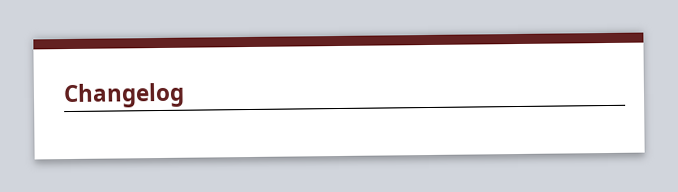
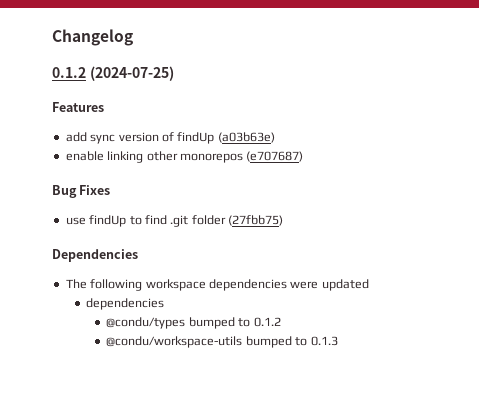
+ 0.1.2 (2024-07-25)
+ Features
+ add sync version of findUp (a03b63e)
+ enable linking other monorepos (e707687)
+ Bug Fixes
+ use findUp to find .git folder (27fbb75)
+ Dependencies
+ The following workspace dependencies were updated
+ dependencies
+ @condu/types bumped to 0.1.2
+ @condu/workspace-utils bumped to 0.1.3

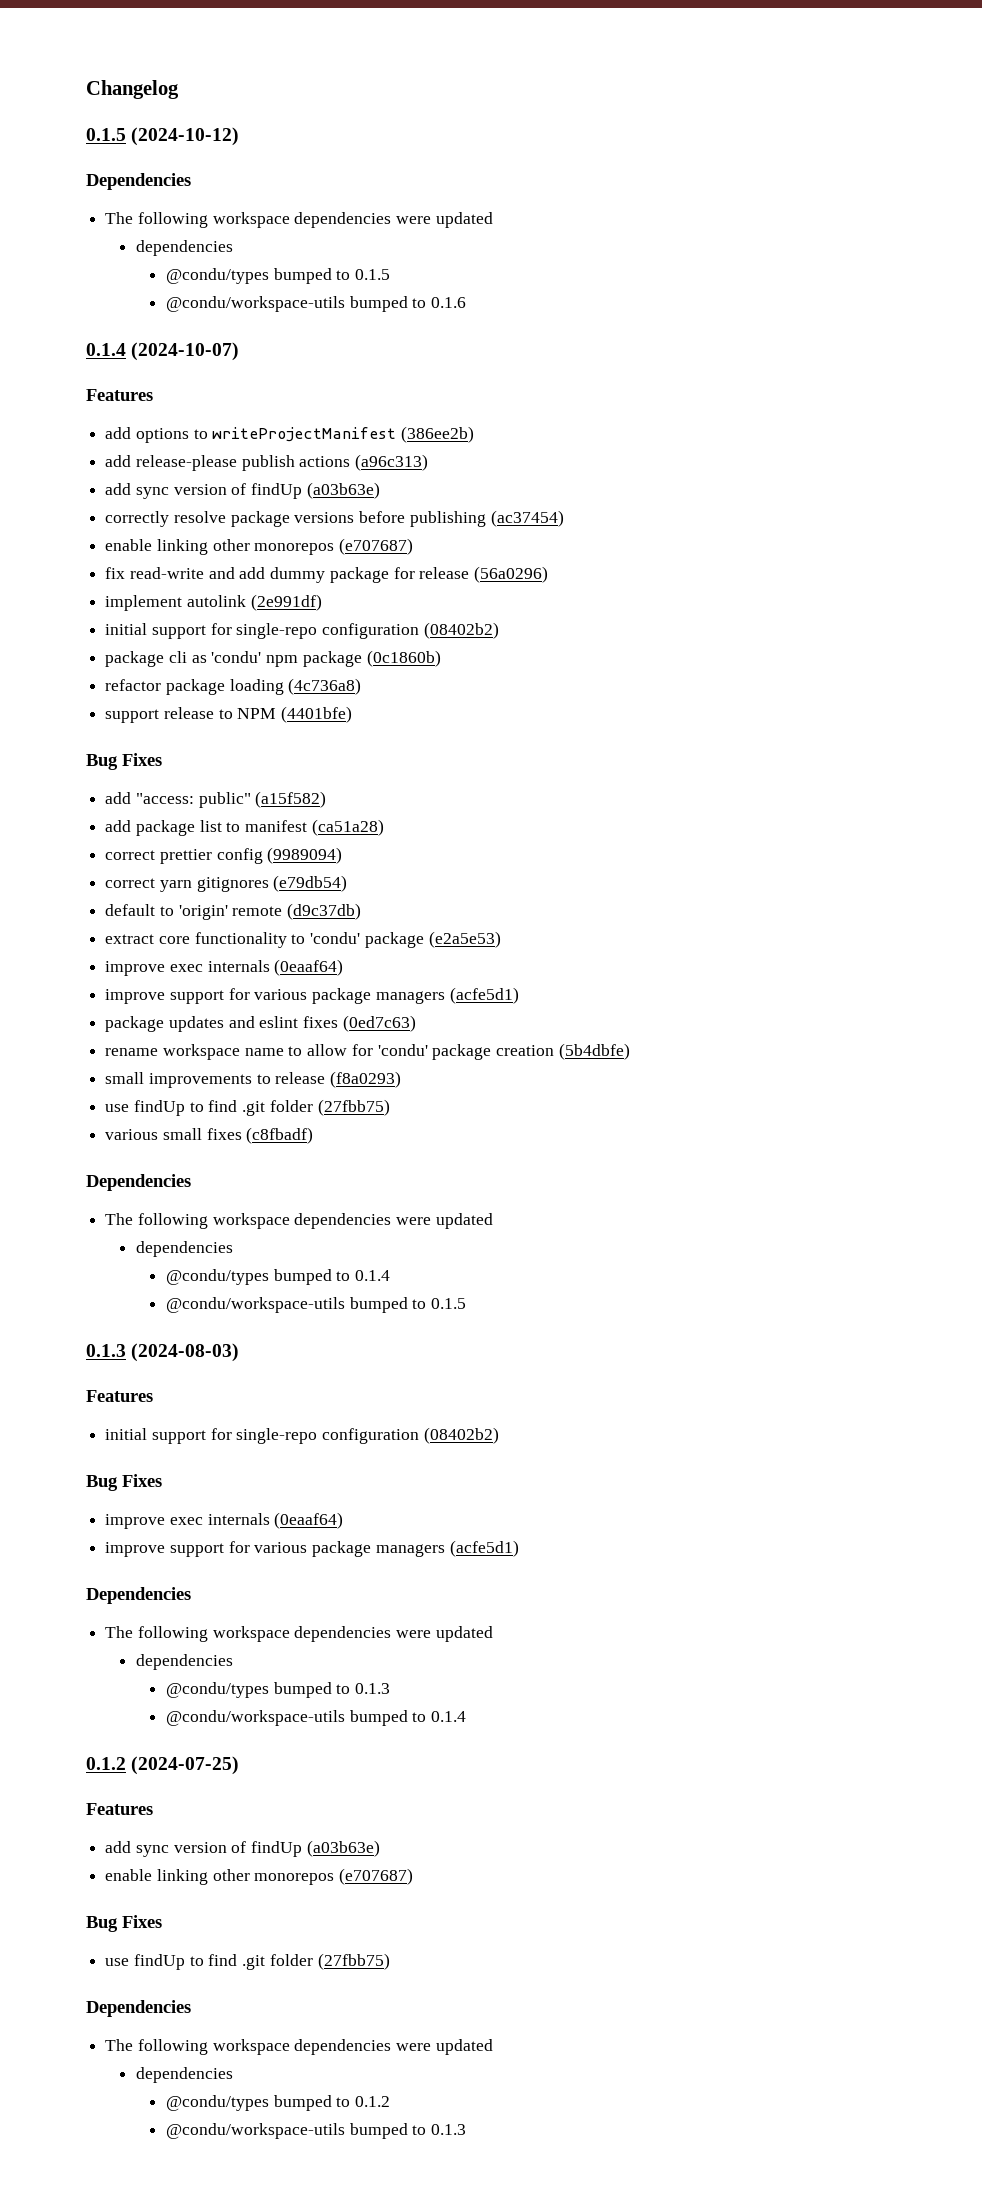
+ 0.1.5 (2024-10-12)
+ Dependencies
+ The following workspace dependencies were updated
+ dependencies
+ @condu/types bumped to 0.1.5
+ @condu/workspace-utils bumped to 0.1.6
+ 0.1.4 (2024-10-07)
+ Features
+ add options to writeProjectManifest (386ee2b)
+ add release-please publish actions (a96c313)
+ add sync version of findUp (a03b63e)
+ correctly resolve package versions before publishing (ac37454)
+ enable linking other monorepos (e707687)
+ fix read-write and add dummy package for release (56a0296)
+ implement autolink (2e991df)
+ initial support for single-repo configuration (08402b2)
+ package cli as 'condu' npm package (0c1860b)
+ refactor package loading (4c736a8)
+ support release to NPM (4401bfe)
+ Bug Fixes
+ add "access: public" (a15f582)
+ add package list to manifest (ca51a28)
+ correct prettier config (9989094)
+ correct yarn gitignores (e79db54)
+ default to 'origin' remote (d9c37db)
+ extract core functionality to 'condu' package (e2a5e53)
+ improve exec internals (0eaaf64)
+ improve support for various package managers (acfe5d1)
+ package updates and eslint fixes (0ed7c63)
+ rename workspace name to allow for 'condu' package creation (5b4dbfe)
+ small improvements to release (f8a0293)
+ use findUp to find .git folder (27fbb75)
+ various small fixes (c8fbadf)
+ Dependencies
+ The following workspace dependencies were updated
+ dependencies
+ @condu/types bumped to 0.1.4
+ @condu/workspace-utils bumped to 0.1.5
+ 0.1.3 (2024-08-03)
+ Features
+ initial support for single-repo configuration (08402b2)
+ Bug Fixes
+ improve exec internals (0eaaf64)
+ improve support for various package managers (acfe5d1)
+ Dependencies
+ The following workspace dependencies were updated
+ dependencies
+ @condu/types bumped to 0.1.3
+ @condu/workspace-utils bumped to 0.1.4

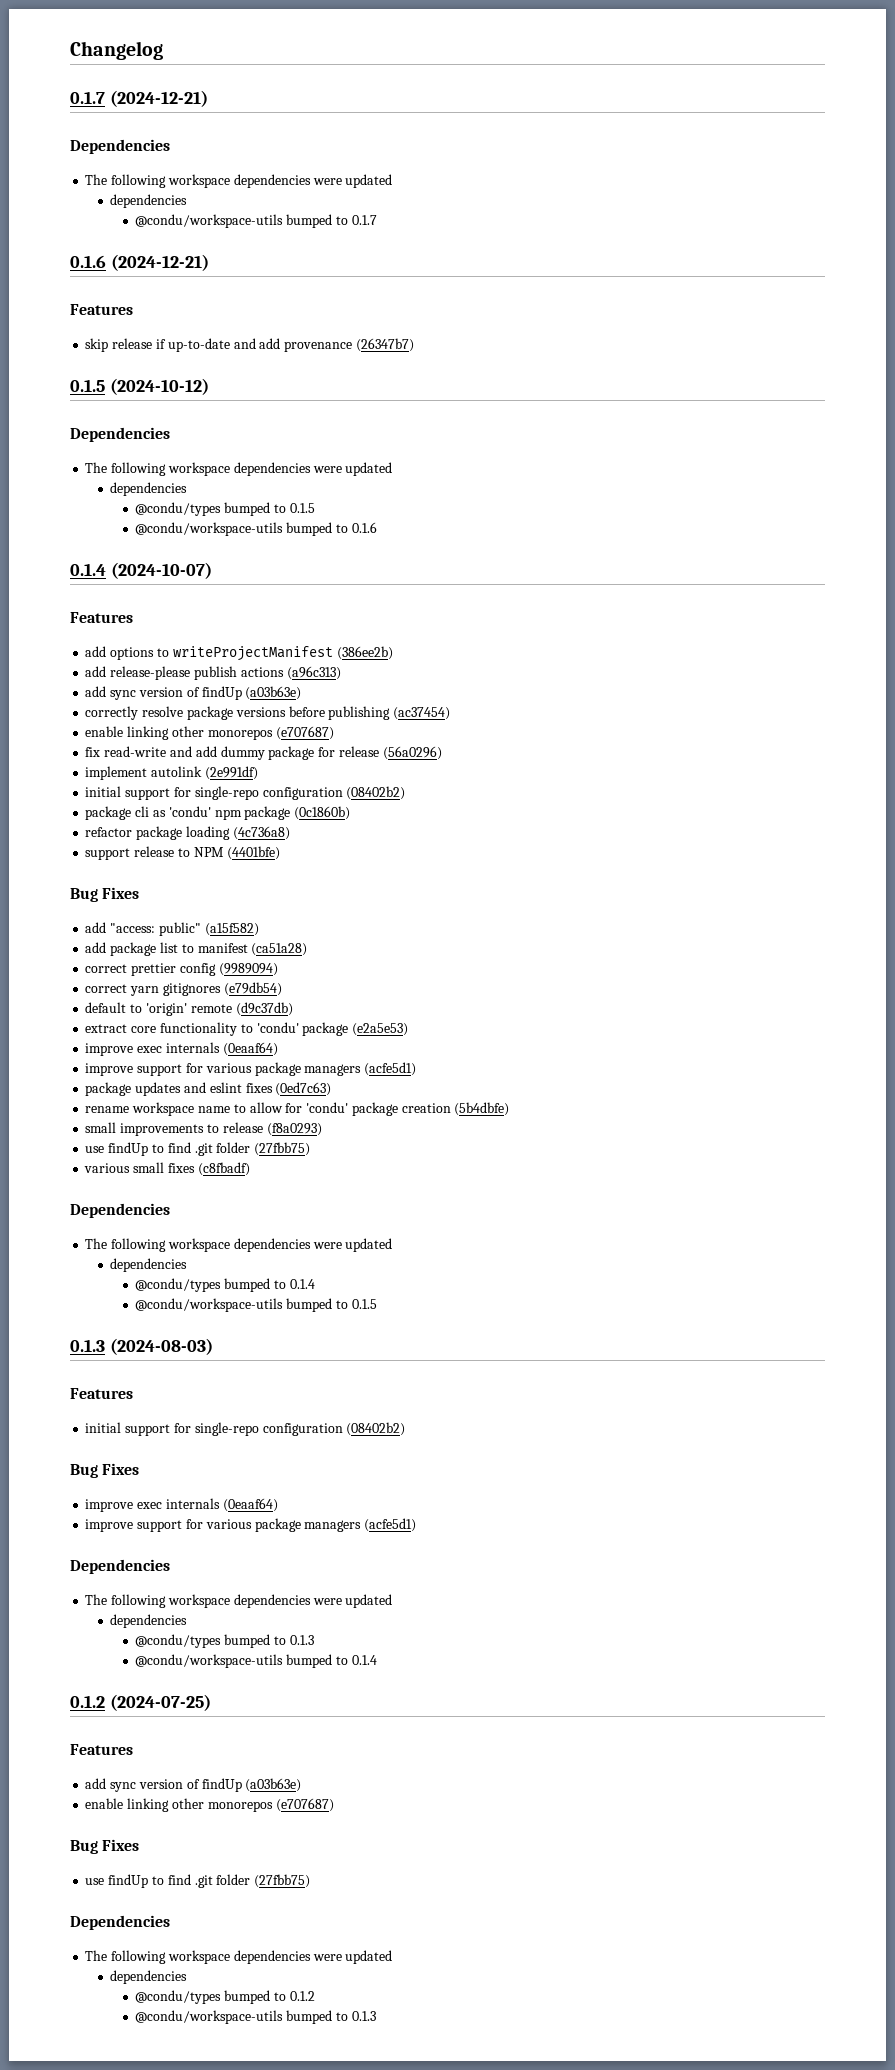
+ 0.1.7 (2024-12-21)
+ Dependencies
+ The following workspace dependencies were updated
+ dependencies
+ @condu/workspace-utils bumped to 0.1.7
+ 0.1.6 (2024-12-21)
+ Features
+ skip release if up-to-date and add provenance (26347b7)

